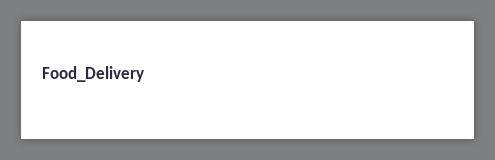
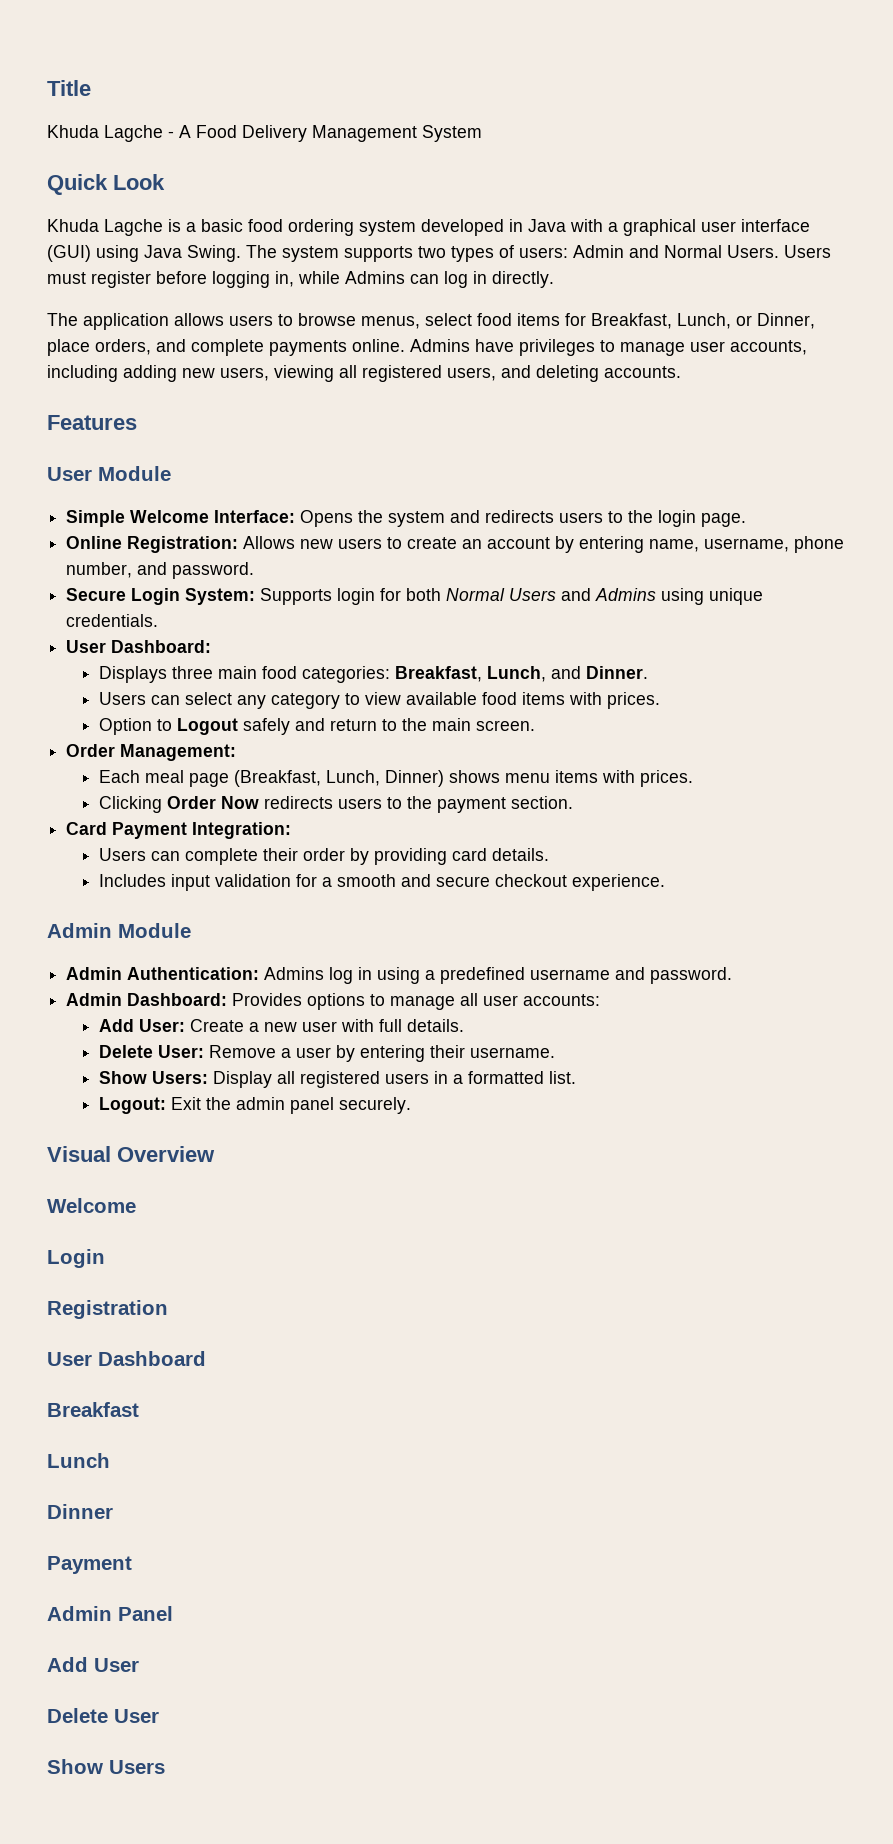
- Food_Delivery
+ Title
+ Khuda Lagche - A Food Delivery Management System
+ Quick Look
+ Khuda Lagche is a basic food ordering system developed in Java with a graphical user interface (GUI) using Java Swing. The system supports two types of users: Admin and Normal Users. Users must register before logging in, while Admins can log in directly.
+ The application allows users to browse menus, select food items for Breakfast, Lunch, or Dinner, place orders, and complete payments online. Admins have privileges to manage user accounts, including adding new users, viewing all registered users, and deleting accounts.
+ Features
+ User Module
+ Simple Welcome Interface: Opens the system and redirects users to the login page.
+ Online Registration: Allows new users to create an account by entering name, username, phone number, and password.
+ Secure Login System: Supports login for both Normal Users and Admins using unique credentials.
+ User Dashboard:
+ Displays three main food categories: Breakfast, Lunch, and Dinner.
+ Users can select any category to view available food items with prices.
+ Option to Logout safely and return to the main screen.
+ Order Management:
+ Each meal page (Breakfast, Lunch, Dinner) shows menu items with prices.
+ Clicking Order Now redirects users to the payment section.
+ Card Payment Integration:
+ Users can complete their order by providing card details.
+ Includes input validation for a smooth and secure checkout experience.
+ Admin Module
+ Admin Authentication: Admins log in using a predefined username and password.
+ Admin Dashboard: Provides options to manage all user accounts:
+ Add User: Create a new user with full details.
+ Delete User: Remove a user by entering their username.
+ Show Users: Display all registered users in a formatted list.
+ Logout: Exit the admin panel securely.
+ Visual Overview
+ Welcome
+ Login
+ Registration
+ User Dashboard
+ Breakfast
+ Lunch
+ Dinner
+ Payment
+ Admin Panel
+ Add User
+ Delete User
+ Show Users

